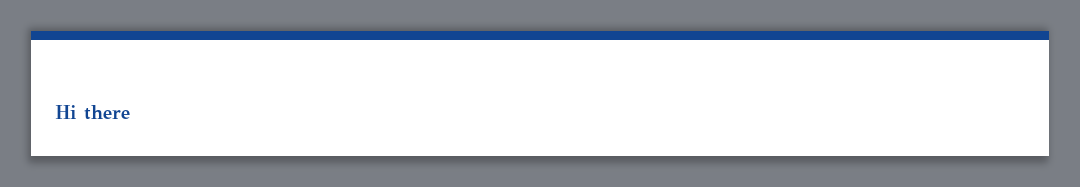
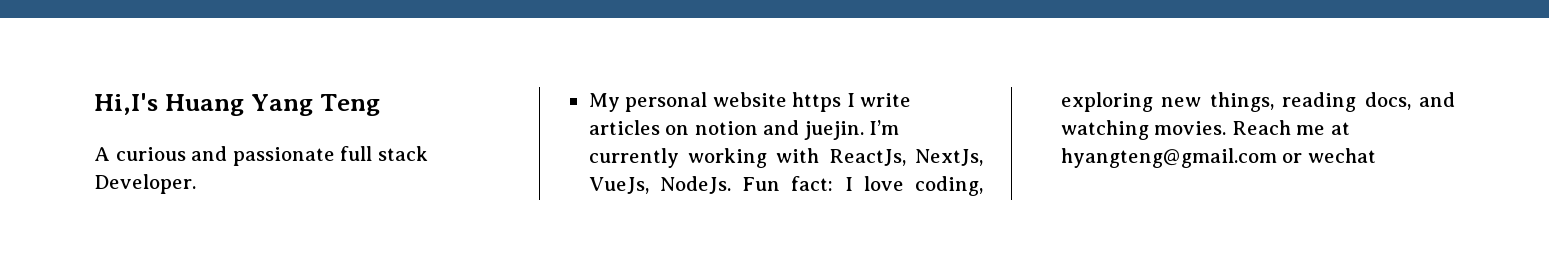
- Hi there
+ Hi,I's Huang Yang Teng
+ A curious and passionate full stack Developer.
+ My personal website https I write articles on notion and juejin. I’m currently working with ReactJs, NextJs, VueJs, NodeJs. Fun fact: I love coding, exploring new things, reading docs, and watching movies. Reach me at hyangteng@gmail.com or wechat

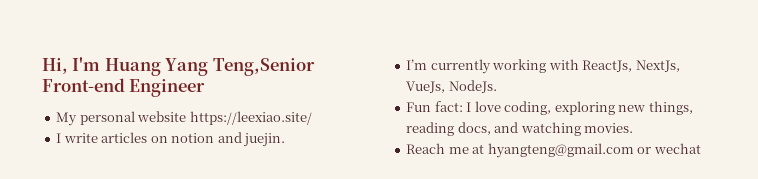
- Hi,I's Huang Yang Teng
- A curious and passionate full stack Developer.
+ Hi, I'm Huang Yang Teng,Senior Front-end Engineer
- My personal website https I write articles on notion and juejin. I’m currently working with ReactJs, NextJs, VueJs, NodeJs. Fun fact: I love coding, exploring new things, reading docs, and watching movies. Reach me at hyangteng@gmail.com or wechat
+ My personal website https://leexiao.site/
+ I write articles on notion and juejin.
+ I’m currently working with ReactJs, NextJs, VueJs, NodeJs.
+ Fun fact: I love coding, exploring new things, reading docs, and watching movies.
+ Reach me at hyangteng@gmail.com or wechat

